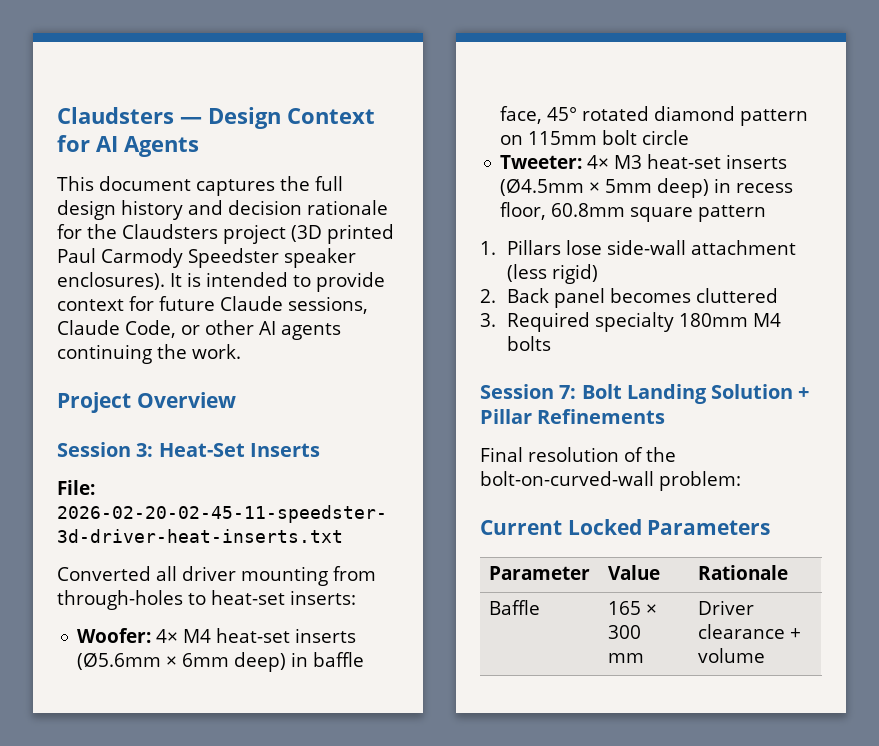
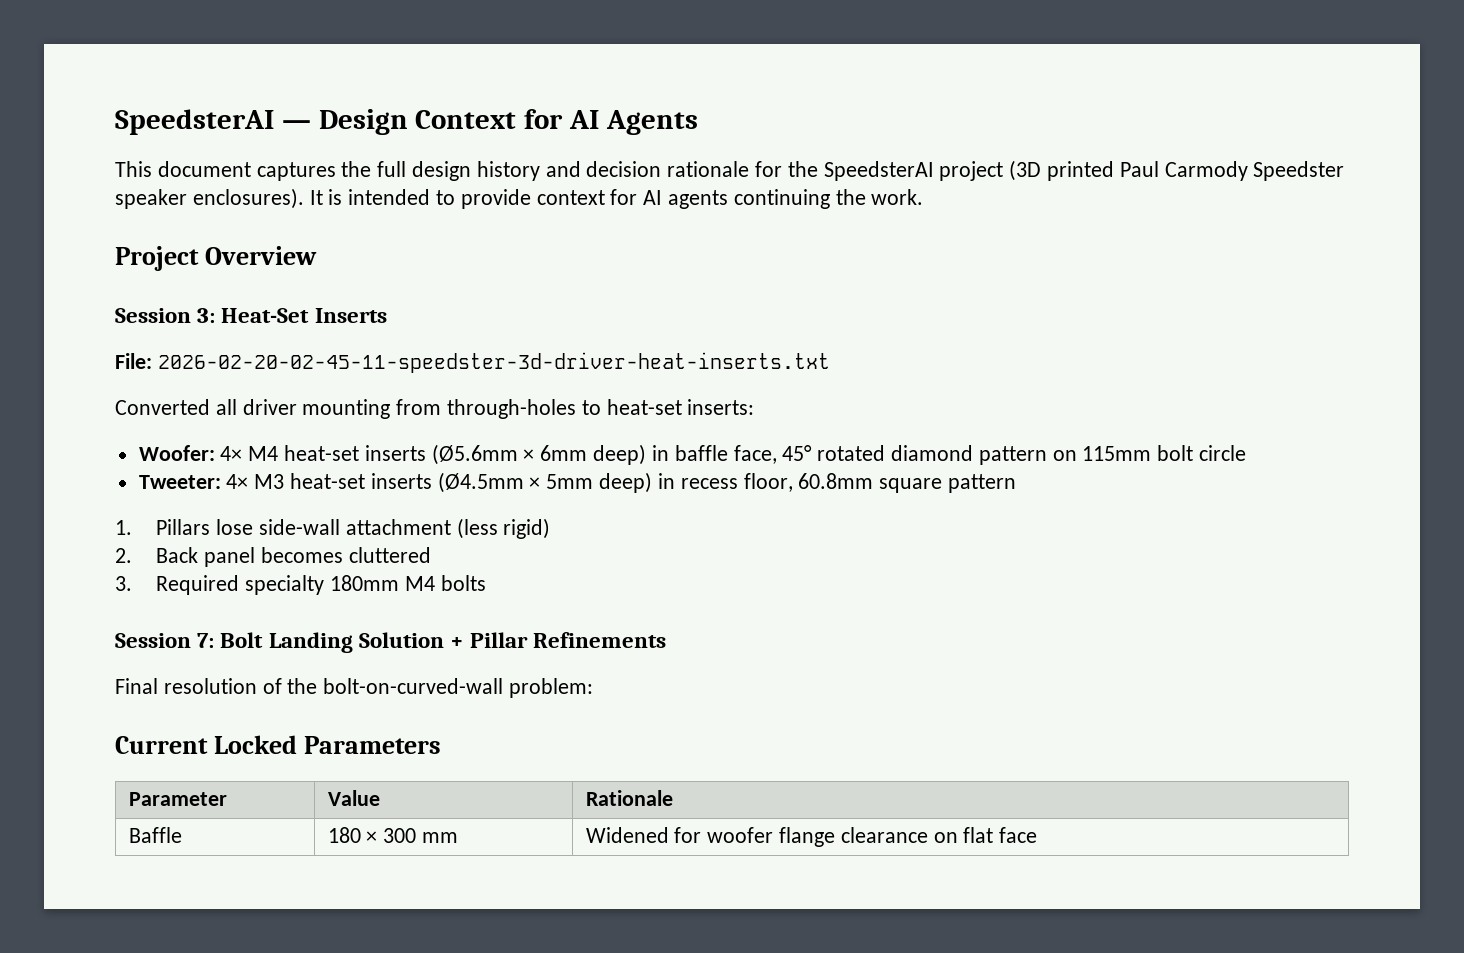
- Claudsters — Design Context for AI Agents
+ SpeedsterAI — Design Context for AI Agents
- This document captures the full design history and decision rationale for the Claudsters project (3D printed Paul Carmody Speedster speaker enclosures).
+ This document captures the full design history and decision rationale for the SpeedsterAI project (3D printed Paul Carmody Speedster speaker enclosures).
- It is intended to provide context for future Claude sessions, Claude Code, or other AI agents continuing the work.
+ It is intended to provide context for AI agents continuing the work.
- Baffle | 165 × 300 mm | Driver clearance + volume
+ Baffle | 180 × 300 mm | Widened for woofer flange clearance on flat face

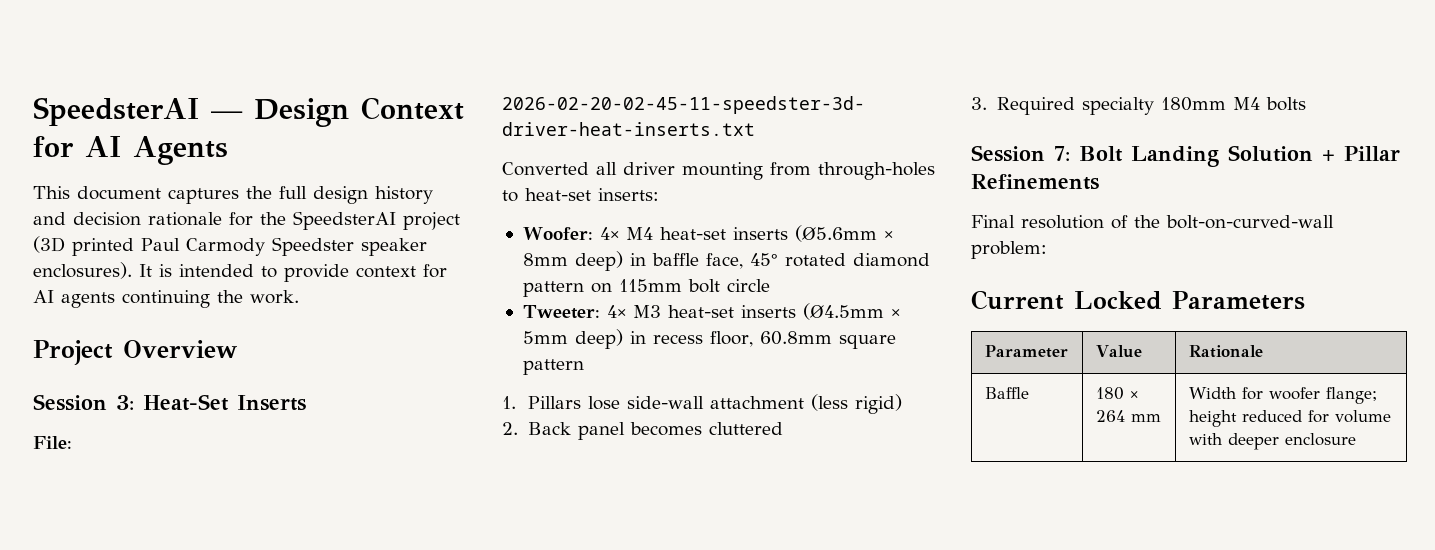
- Woofer: 4× M4 heat-set inserts (Ø5.6mm × 6mm deep) in baffle face, 45° rotated diamond pattern on 115mm bolt circle
+ Woofer: 4× M4 heat-set inserts (Ø5.6mm × 8mm deep) in baffle face, 45° rotated diamond pattern on 115mm bolt circle
- Baffle | 180 × 300 mm | Widened for woofer flange clearance on flat face
+ Baffle | 180 × 264 mm | Width for woofer flange; height reduced for volume with deeper enclosure

